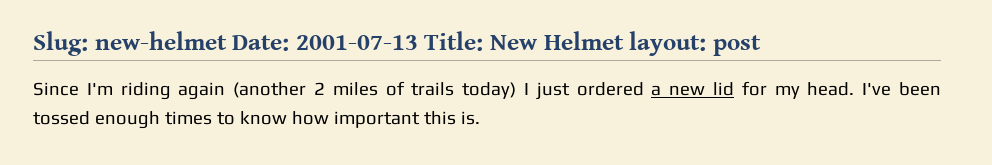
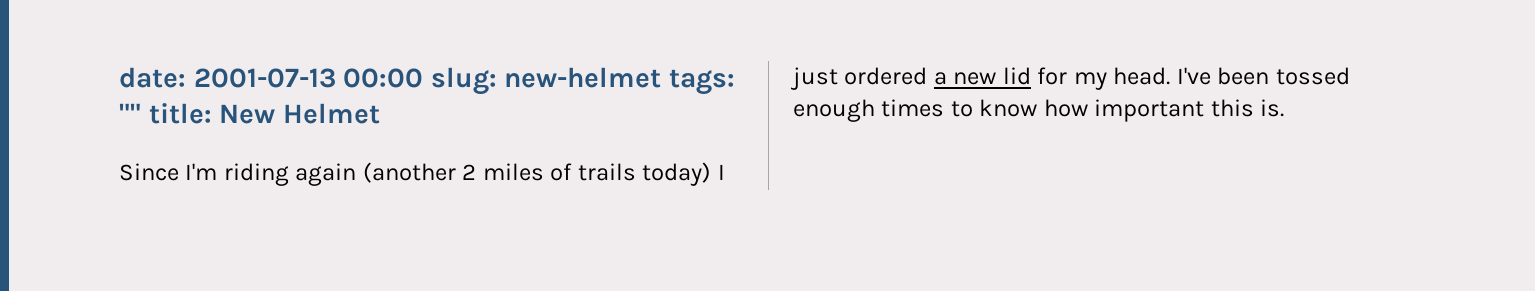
- Slug: new-helmet Date: 2001-07-13 Title: New Helmet layout: post
+ date: 2001-07-13 00:00 slug: new-helmet tags: "" title: New Helmet

